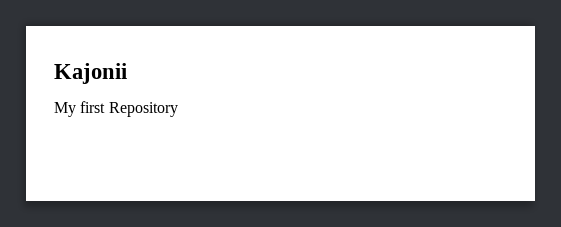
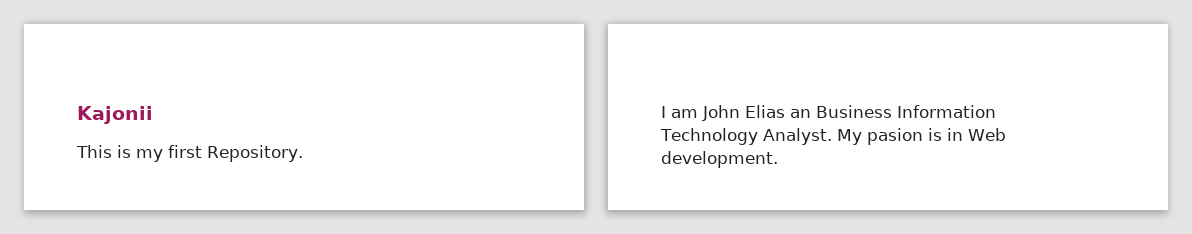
- My first Repository
+ This is my first Repository.
+ I am John Elias an Business Information Technology Analyst. My pasion is in Web development.

